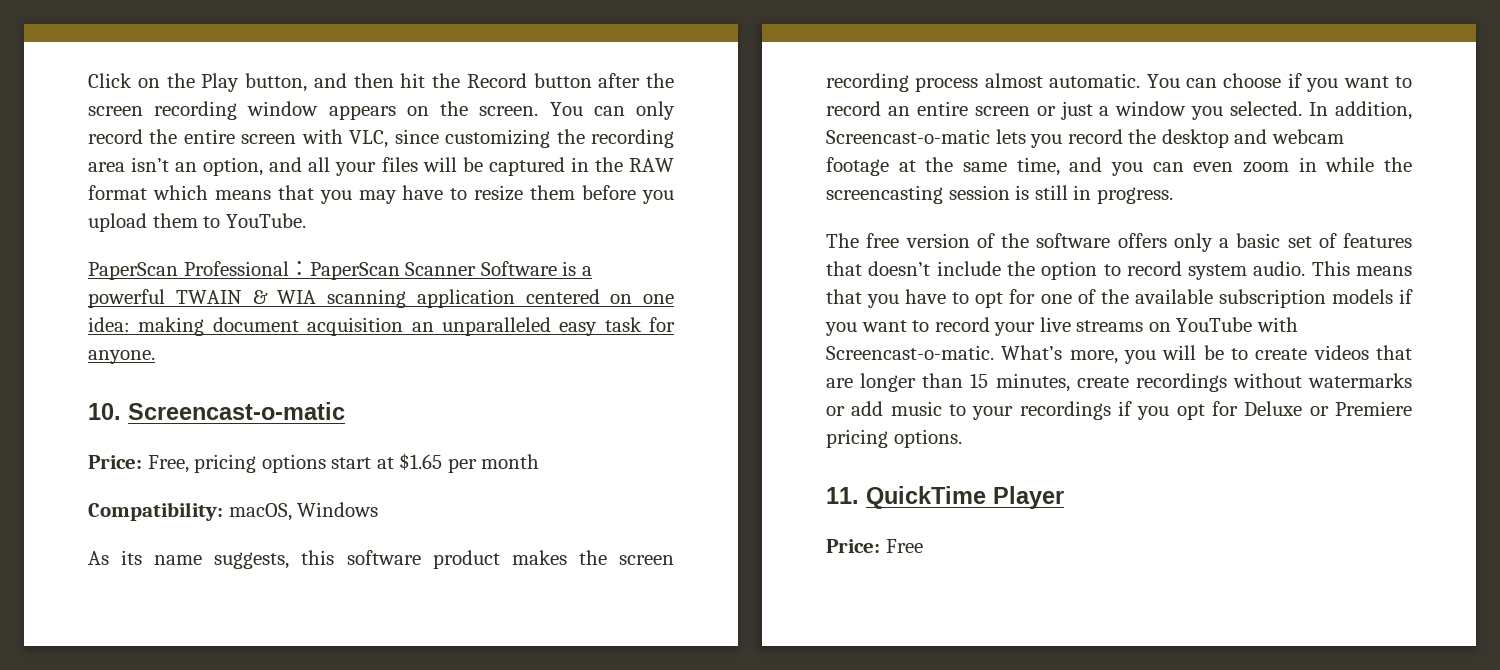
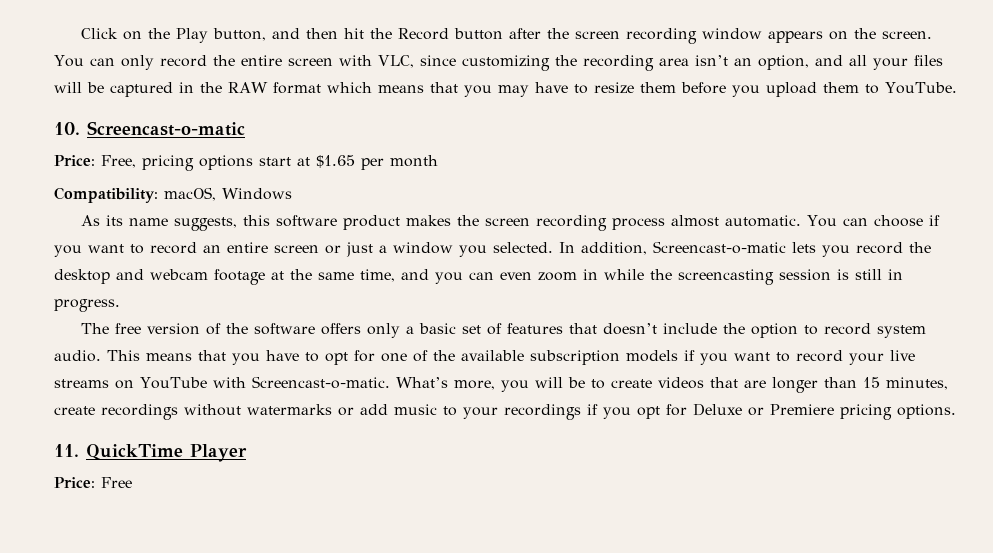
- PaperScan Professional：PaperScan Scanner Software is a powerful TWAIN & WIA scanning application centered on one idea: making document acquisition an unparalleled easy task for anyone.

